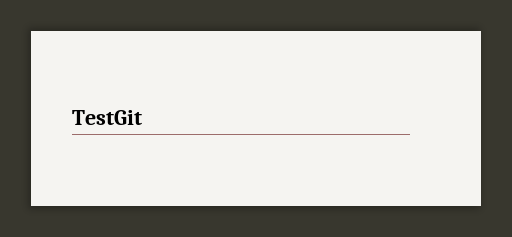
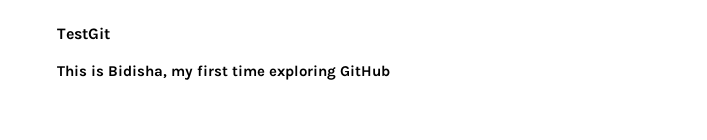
+ This is Bidisha, my first time exploring GitHub

